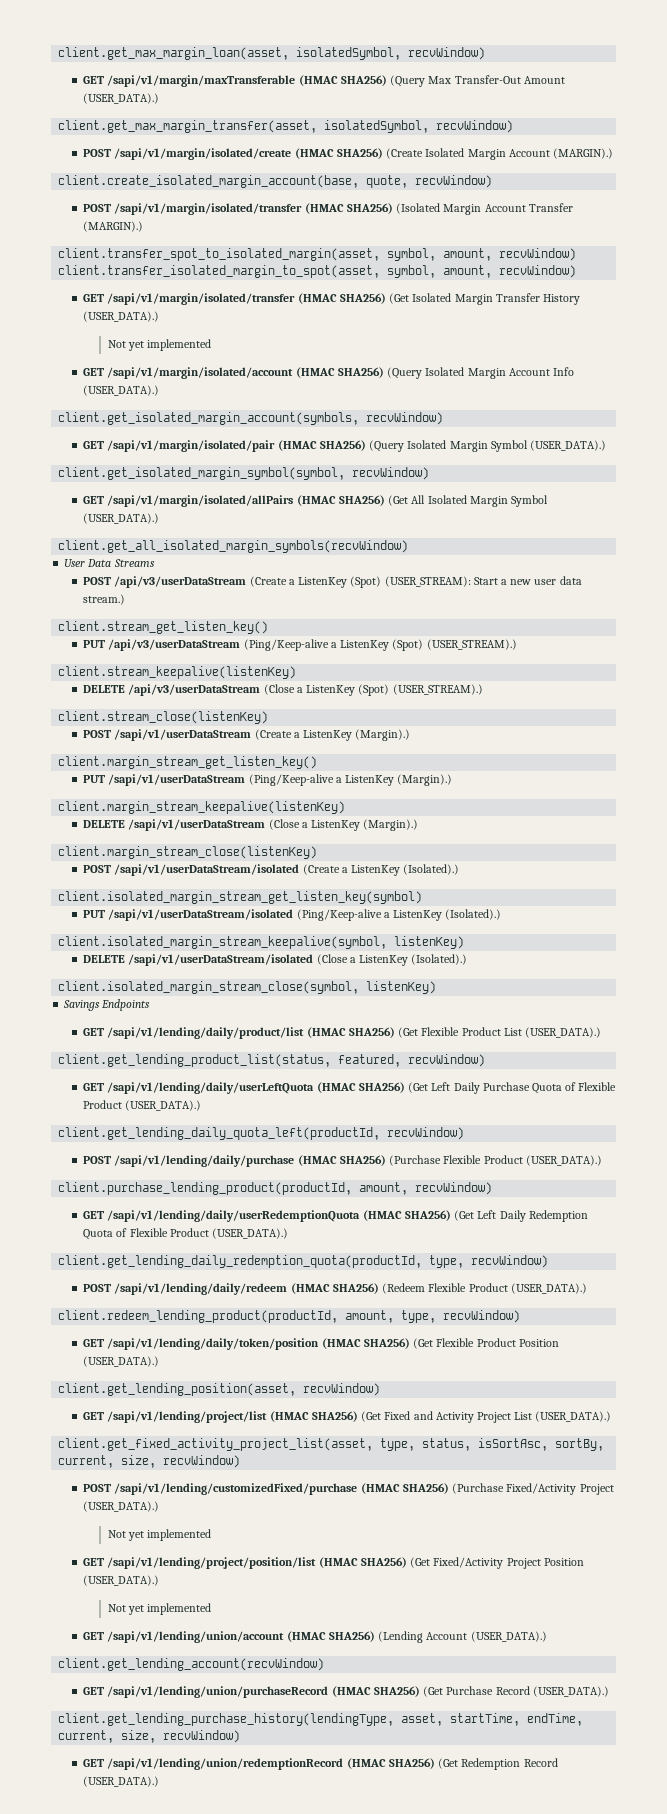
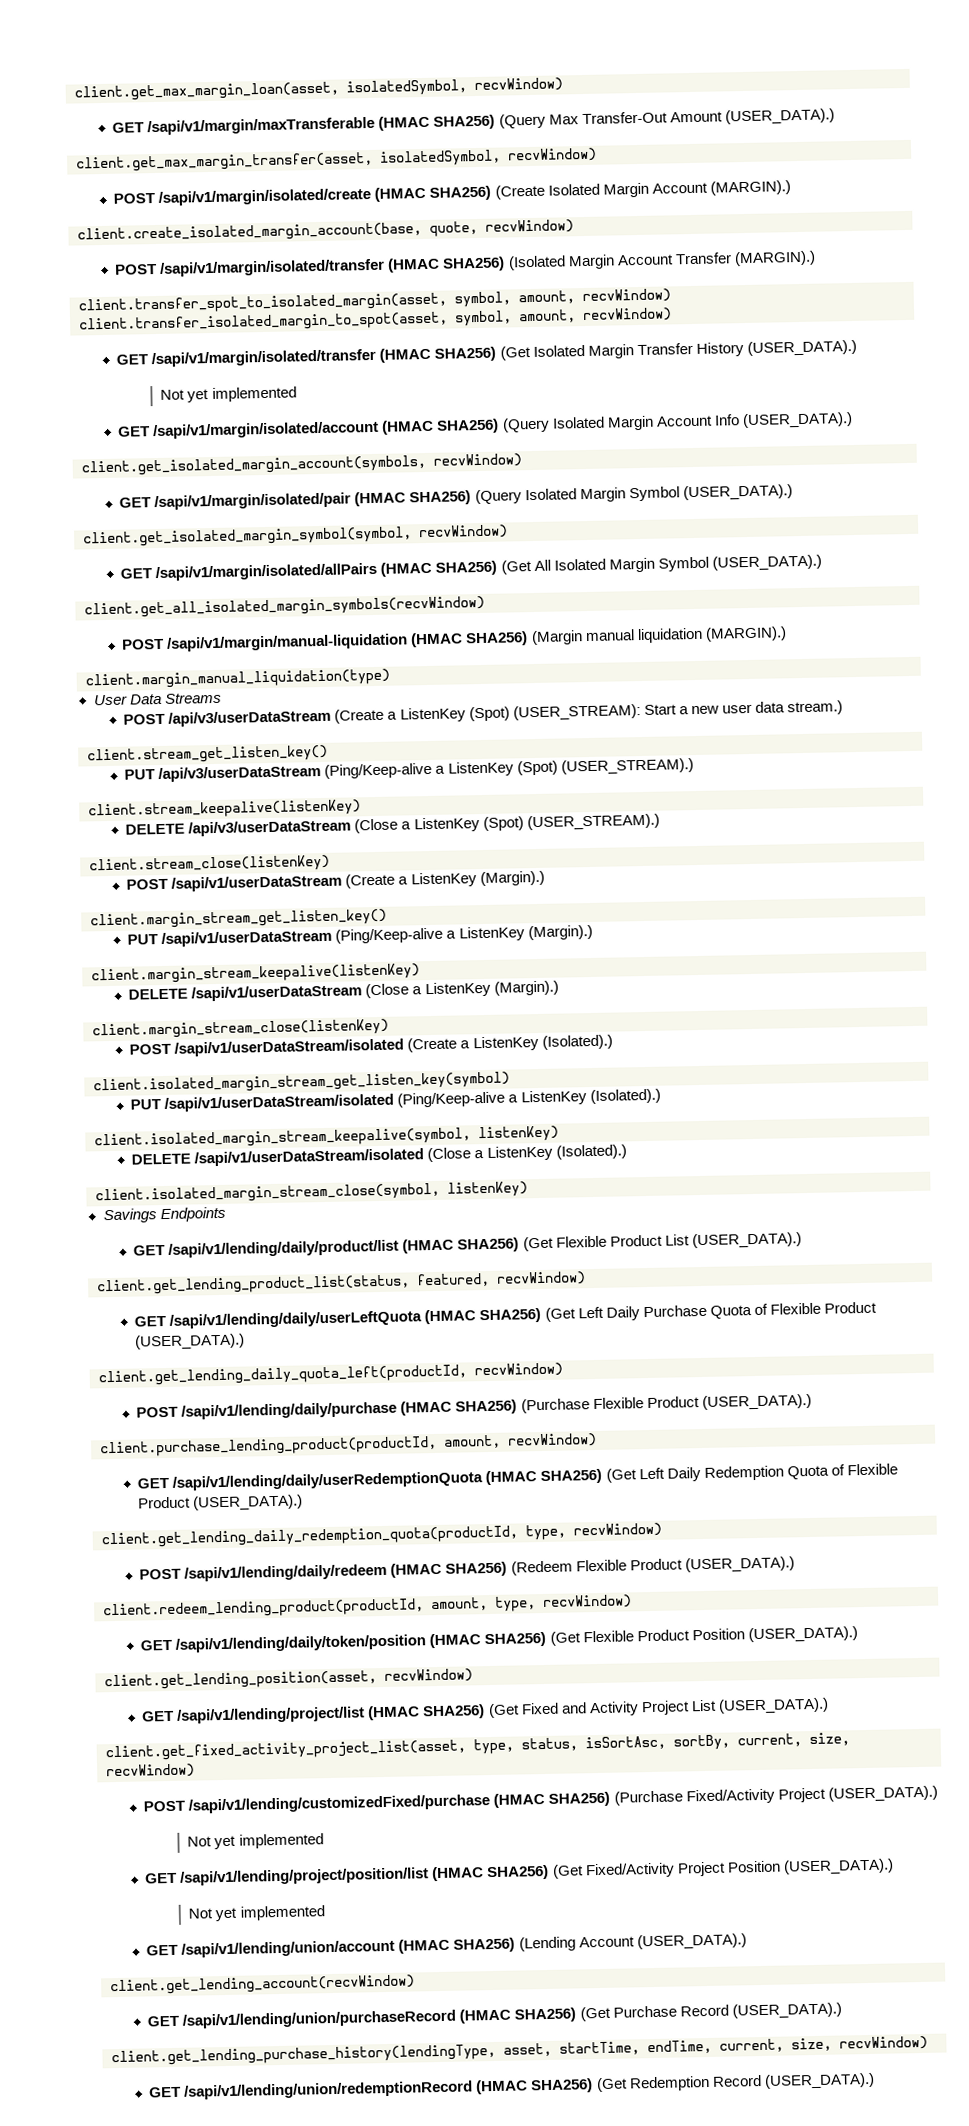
+ POST /sapi/v1/margin/manual-liquidation (HMAC SHA256) (Margin manual liquidation (MARGIN).)
+ client.margin_manual_liquidation(type)

